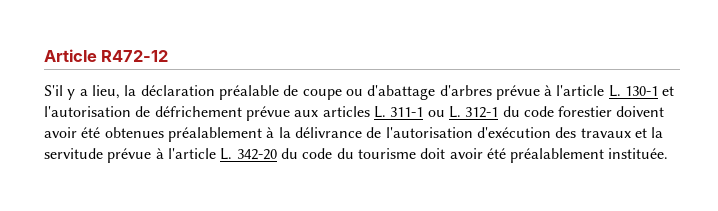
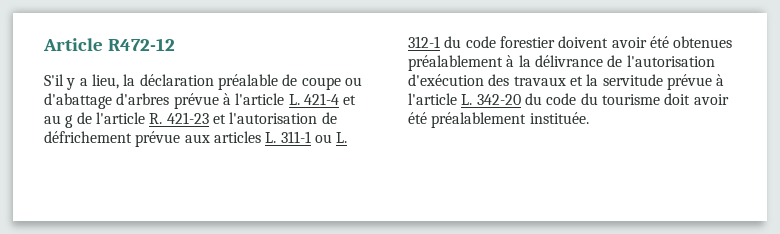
- S'il y a lieu, la déclaration préalable de coupe ou d'abattage d'arbres prévue à l'article L. 130-1 et l'autorisation de défrichement prévue aux articles L. 311-1 ou L. 312-1 du code forestier doivent avoir été obtenues préalablement à la délivrance de l'autorisation d'exécution des travaux et la servitude prévue à l'article L. 342-20 du code du tourisme doit avoir été préalablement instituée.
+ S'il y a lieu, la déclaration préalable de coupe ou d'abattage d'arbres prévue à l'article L. 421-4 et au g de l'article R. 421-23 et l'autorisation de défrichement prévue aux articles L. 311-1 ou L. 312-1 du code forestier doivent avoir été obtenues préalablement à la délivrance de l'autorisation d'exécution des travaux et la servitude prévue à l'article L. 342-20 du code du tourisme doit avoir été préalablement instituée.

